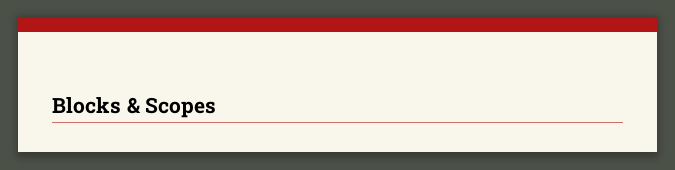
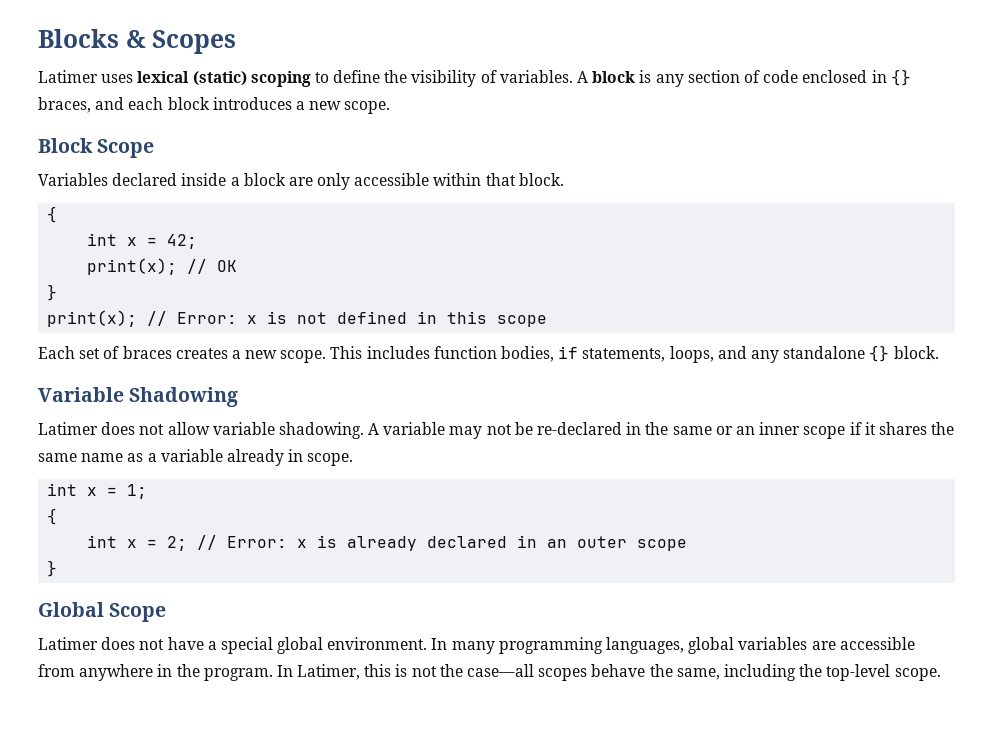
+ Latimer uses lexical (static) scoping to define the visibility of variables. A block is any section of code enclosed in {} braces, and each block introduces a new scope.
+ Block Scope
+ Variables declared inside a block are only accessible within that block.
+ {
+ int x = 42;
+ print(x); // OK
+ }
+ print(x); // Error: x is not defined in this scope
+ Each set of braces creates a new scope. This includes function bodies, if statements, loops, and any standalone {} block.
+ Variable Shadowing
+ Latimer does not allow variable shadowing. A variable may not be re-declared in the same or an inner scope if it shares the same name as a variable already in scope.
+ int x = 1;
+ {
+ int x = 2; // Error: x is already declared in an outer scope
+ }
+ Global Scope
+ Latimer does not have a special global environment. In many programming languages, global variables are accessible from anywhere in the program. In Latimer, this is not the case—all scopes behave the same, including the top-level scope.

